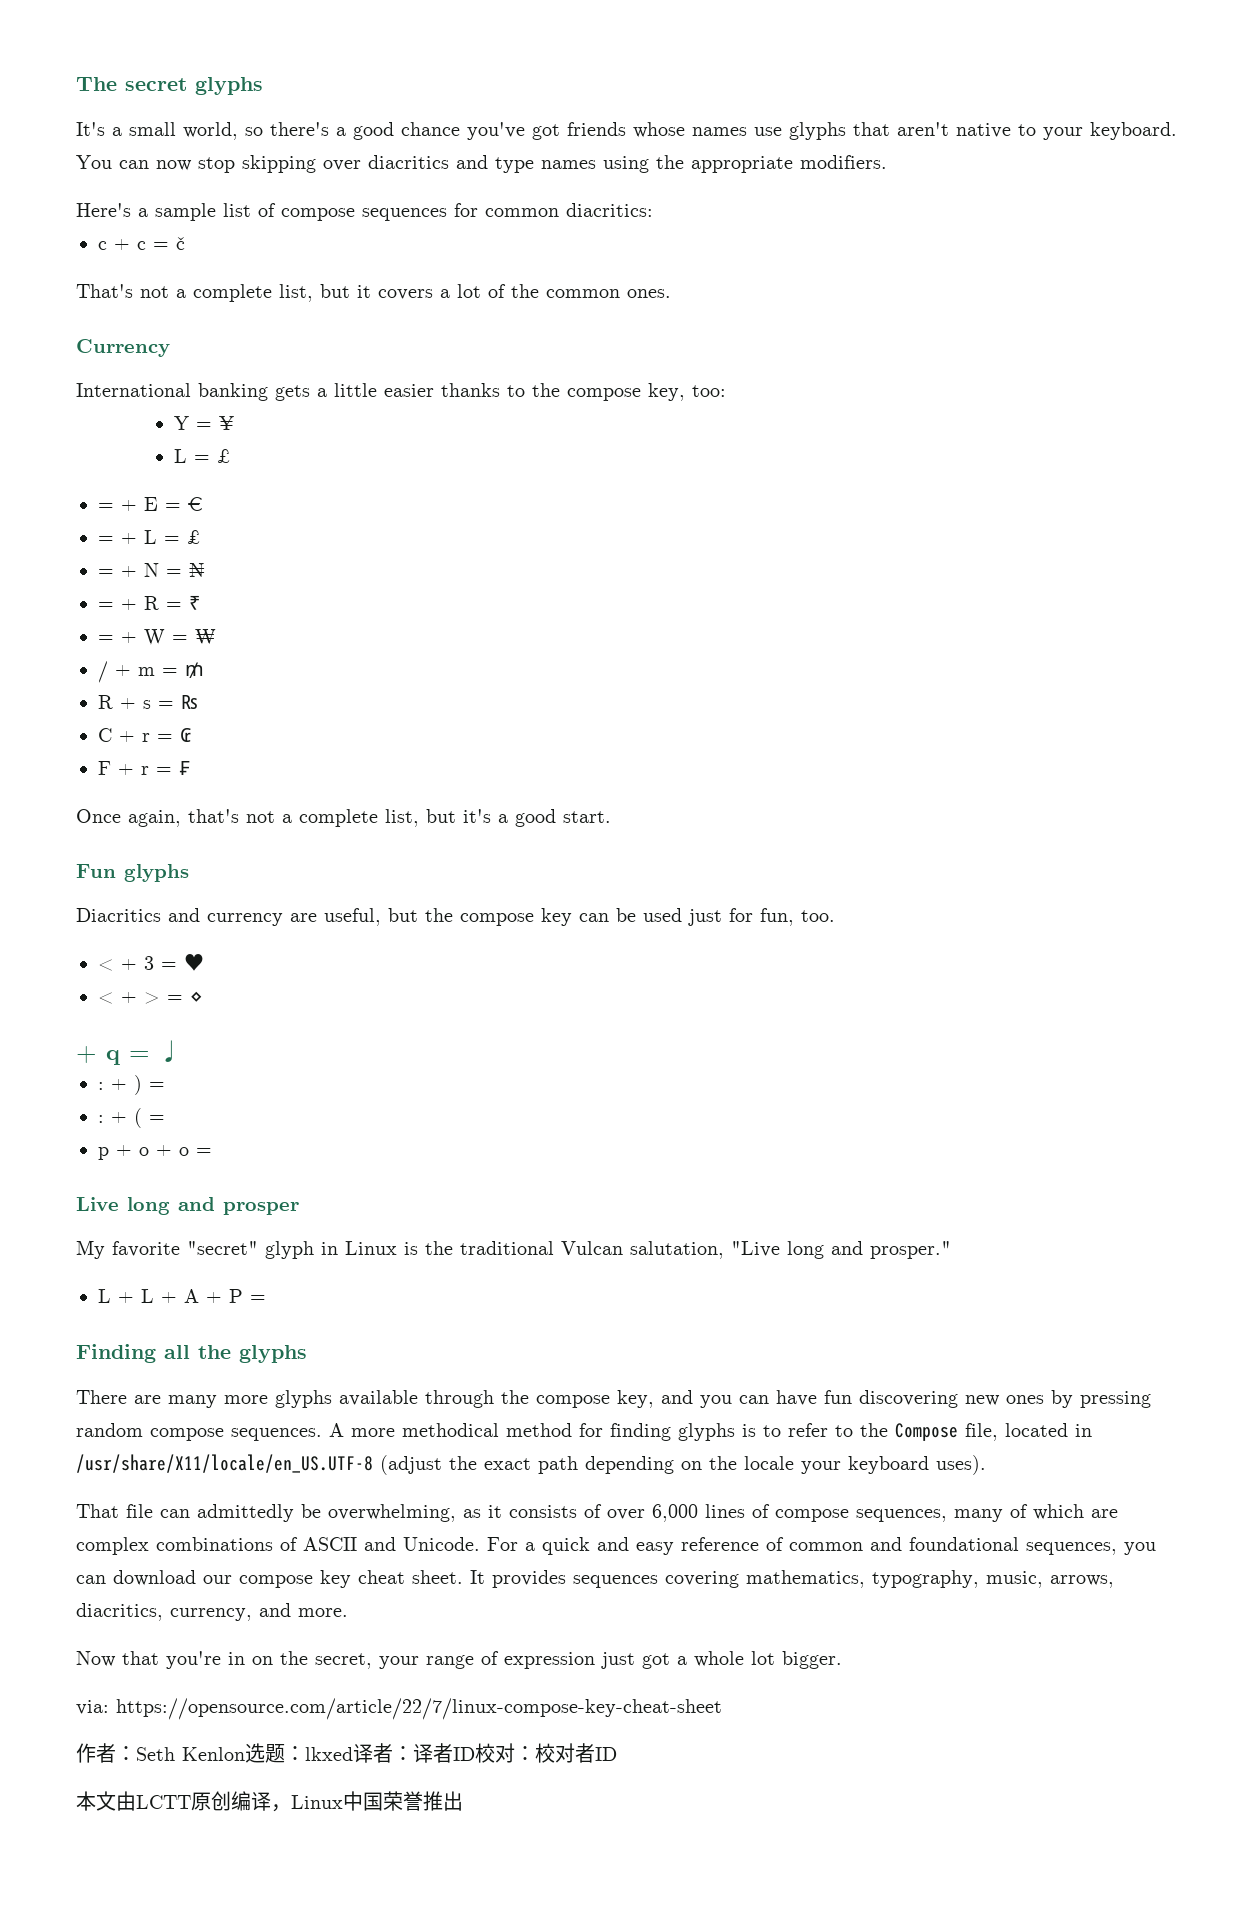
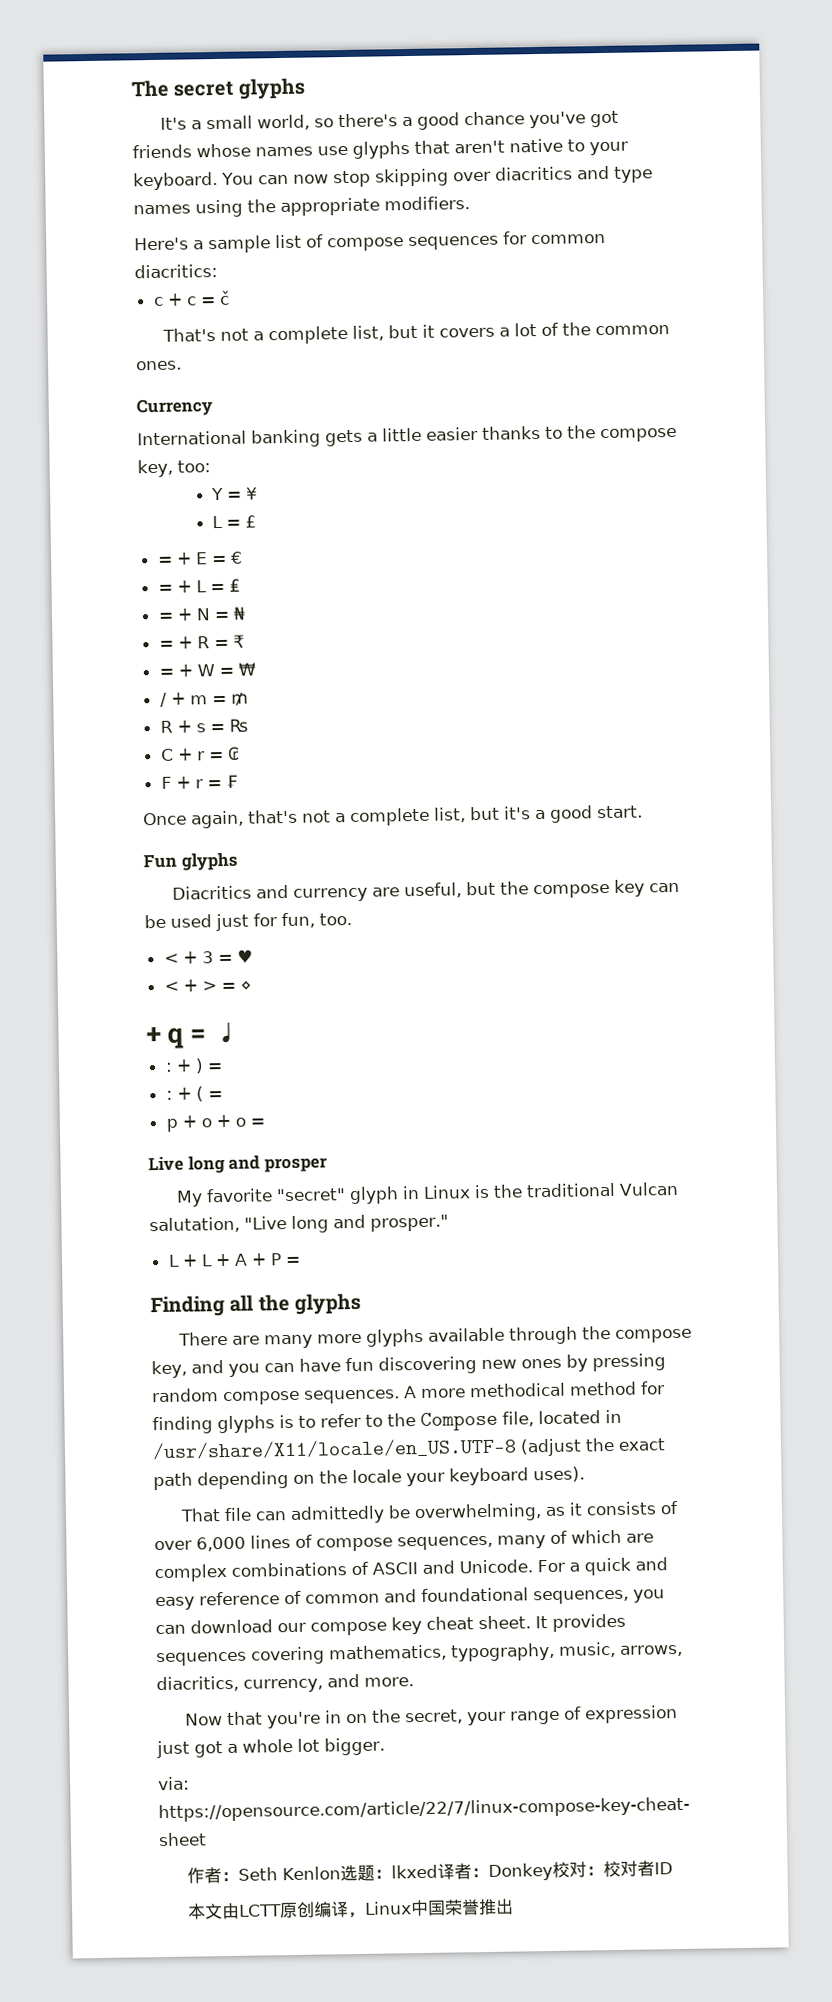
- 作者：Seth Kenlon选题：lkxed译者：译者ID校对：校对者ID
+ 作者：Seth Kenlon选题：lkxed译者：Donkey校对：校对者ID

